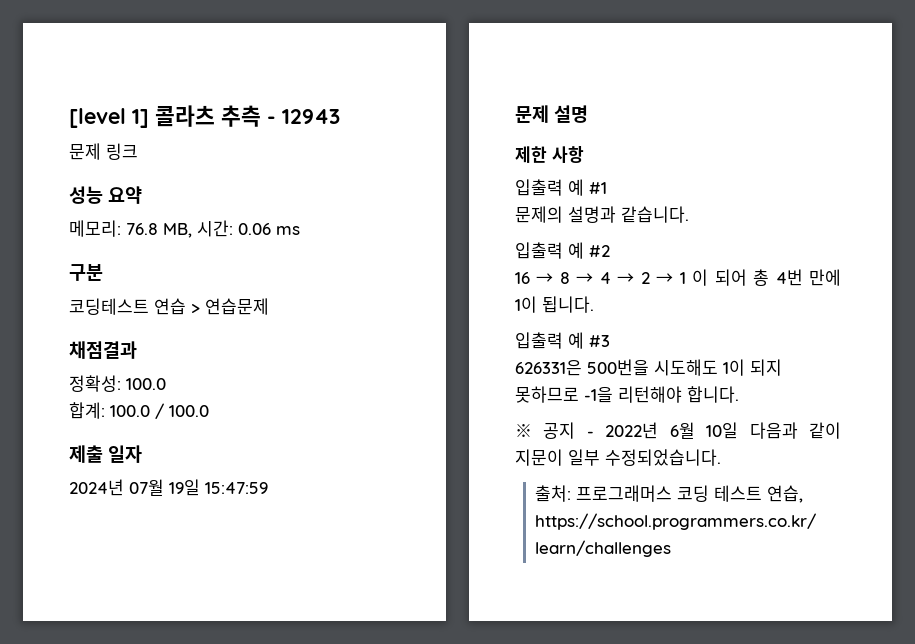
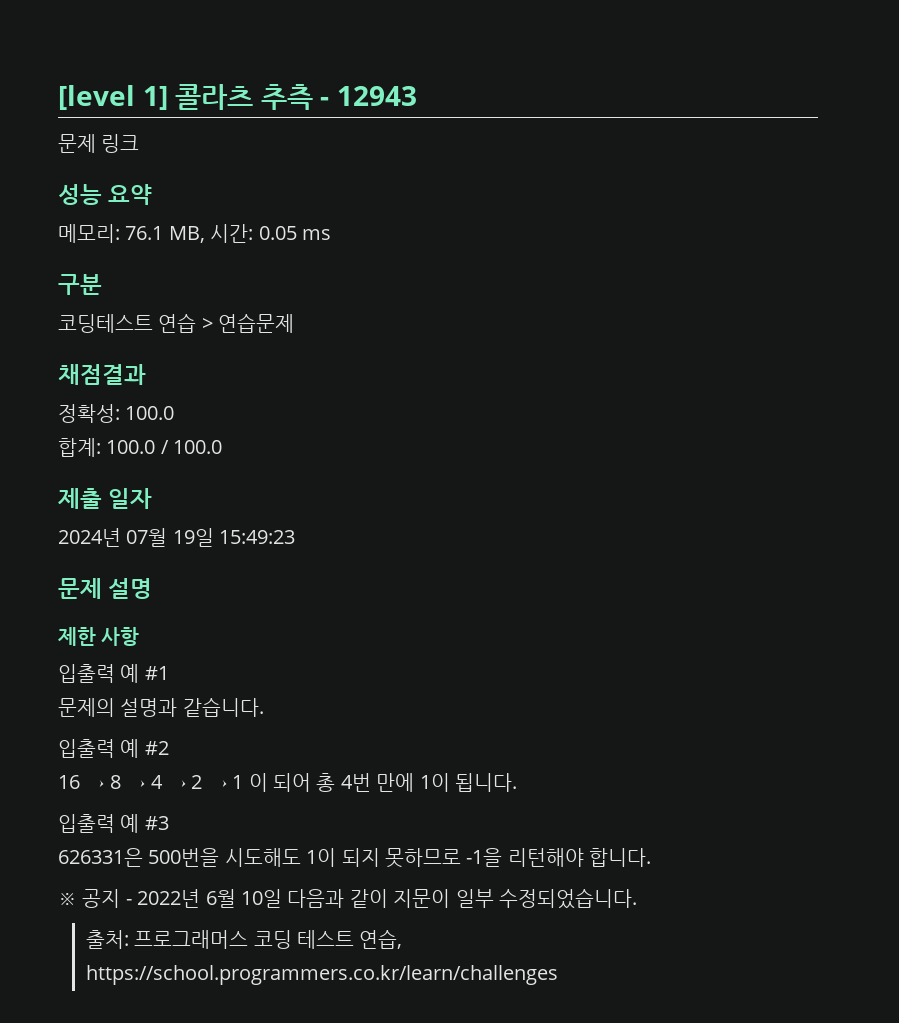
- 메모리: 76.8 MB, 시간: 0.06 ms
+ 메모리: 76.1 MB, 시간: 0.05 ms
- 2024년 07월 19일 15:47:59
+ 2024년 07월 19일 15:49:23

